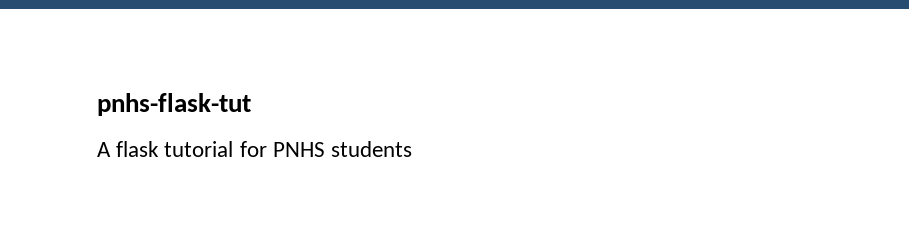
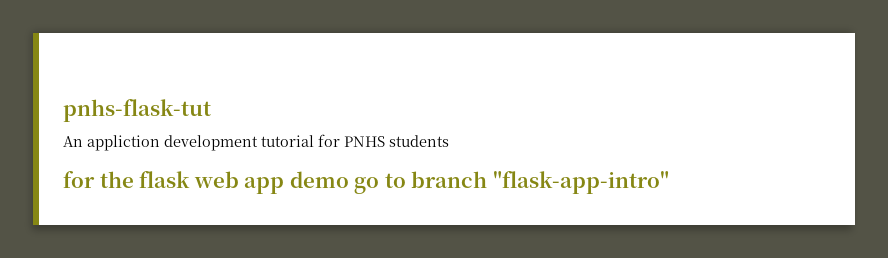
- A flask tutorial for PNHS students
+ An appliction development tutorial for PNHS students
+ for the flask web app demo go to branch "flask-app-intro"

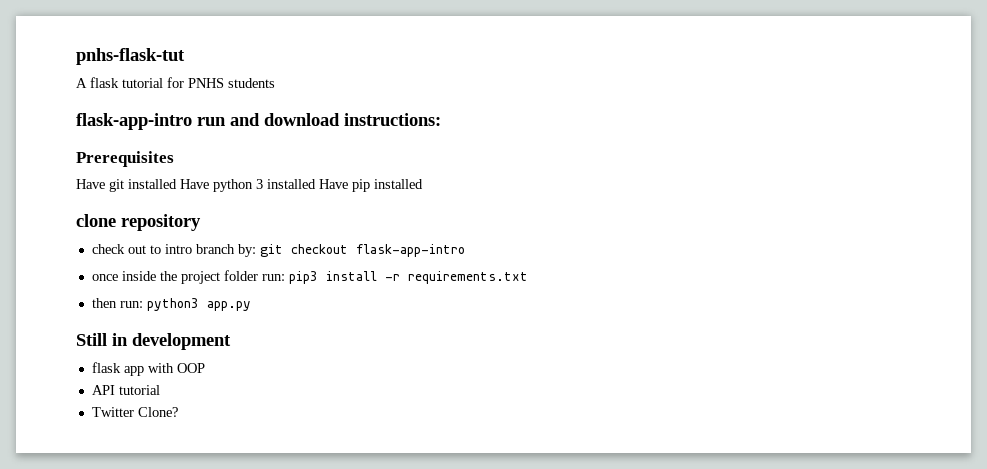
- An appliction development tutorial for PNHS students
+ A flask tutorial for PNHS students
- for the flask web app demo go to branch "flask-app-intro"
+ flask-app-intro run and download instructions:
+ Prerequisites
+ Have git installed Have python 3 installed Have pip installed
+ clone repository
+ check out to intro branch by: git checkout flask-app-intro
+ once inside the project folder run: pip3 install -r requirements.txt
+ then run: python3 app.py
+ Still in development
+ flask app with OOP
+ API tutorial
+ Twitter Clone?

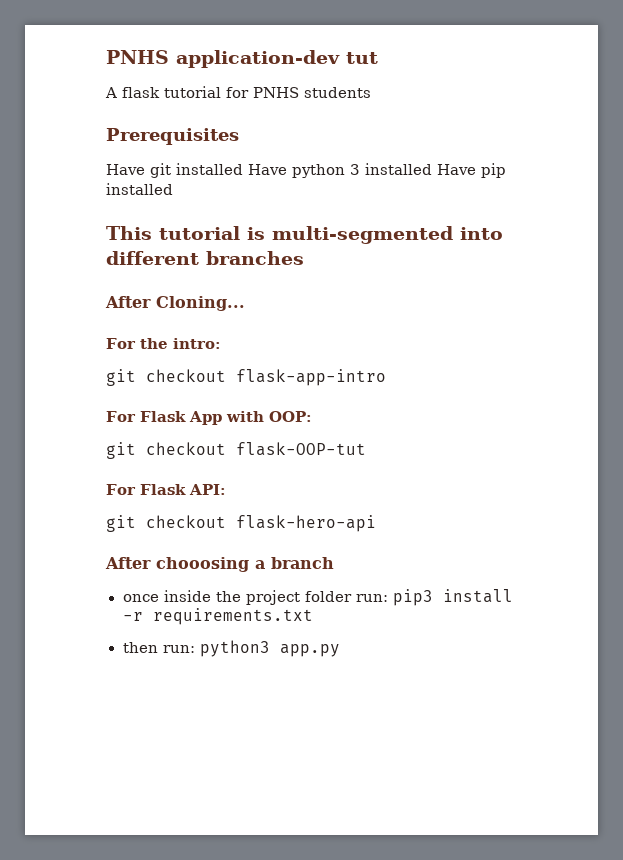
- pnhs-flask-tut
+ PNHS application-dev tut
- flask-app-intro run and download instructions:
- clone repository
- check out to intro branch by: git checkout flask-app-intro
+ This tutorial is multi-segmented into different branches
+ After Cloning...
+ For the intro:
+ git checkout flask-app-intro
+ For Flask App with OOP:
+ git checkout flask-OOP-tut
+ For Flask API:
+ git checkout flask-hero-api
+ After chooosing a branch
- Still in development
- flask app with OOP
- API tutorial
- Twitter Clone?

